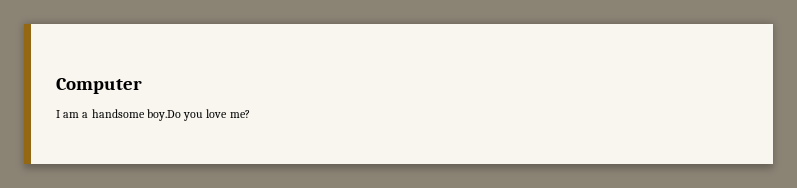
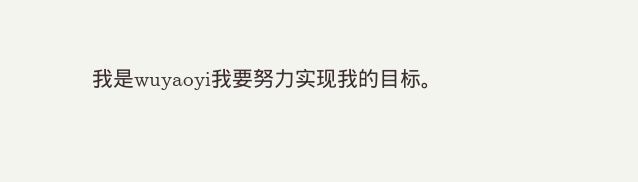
- Computer
- I am a handsome boy.Do you love me?
+ 我是wuyaoyi我要努力实现我的目标。

